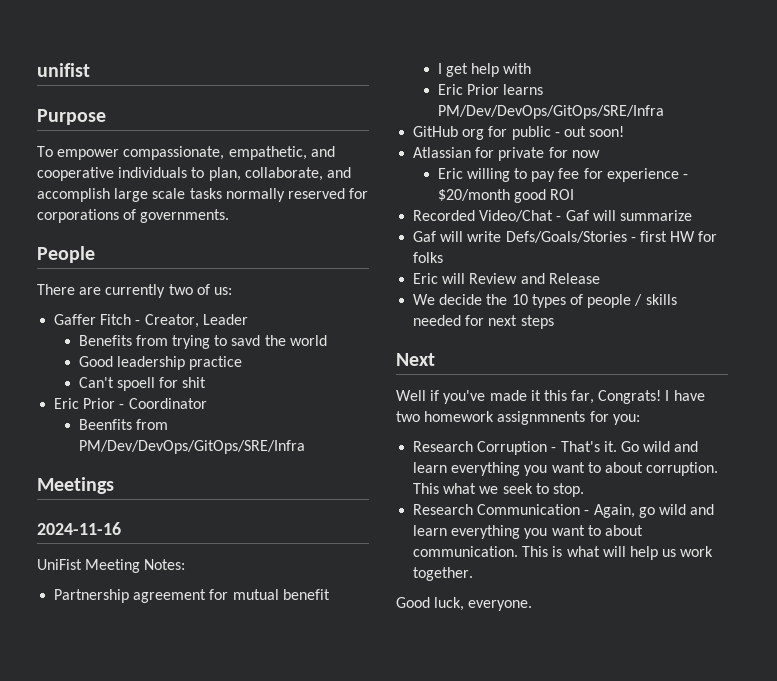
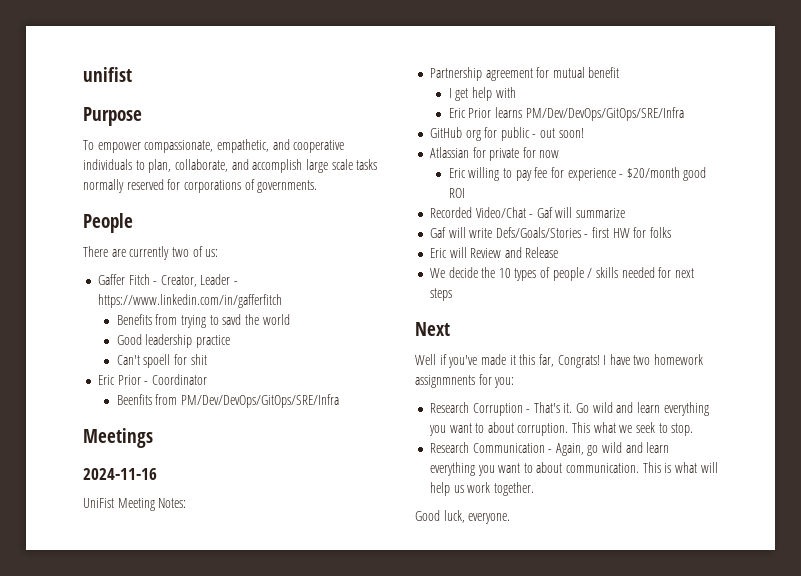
- Gaffer Fitch - Creator, Leader
+ Gaffer Fitch - Creator, Leader - https://www.linkedin.com/in/gafferfitch

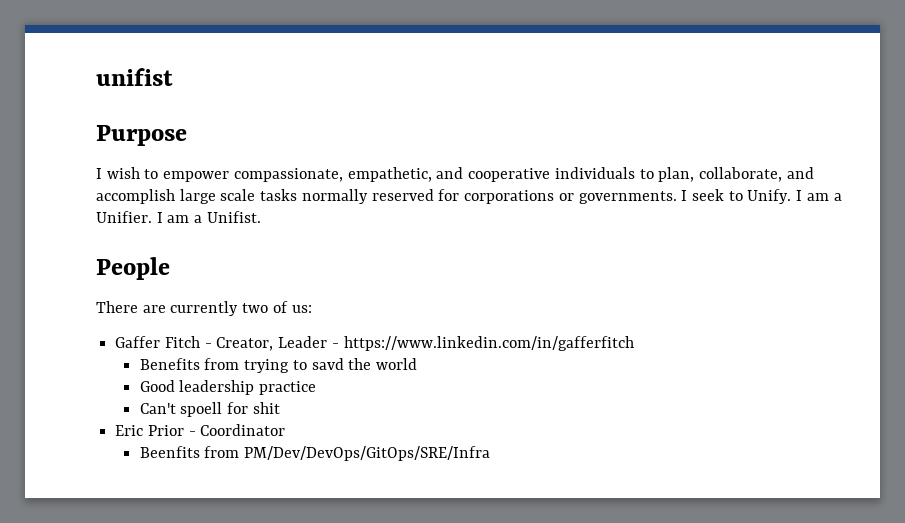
- To empower compassionate, empathetic, and cooperative individuals to plan, collaborate, and accomplish large scale tasks normally reserved for corporations of governments.
+ I wish to empower compassionate, empathetic, and cooperative individuals to plan, collaborate, and accomplish large scale tasks normally reserved for corporations or governments. I seek to Unify. I am a Unifier. I am a Unifist.
- Meetings
- 2024-11-16
- UniFist Meeting Notes:
- Partnership agreement for mutual benefit
- I get help with
- Eric Prior learns PM/Dev/DevOps/GitOps/SRE/Infra
- GitHub org for public - out soon!
- Atlassian for private for now
- Eric willing to pay fee for experience - $20/month good ROI
- Recorded Video/Chat - Gaf will summarize
- Gaf will write Defs/Goals/Stories - first HW for folks
- Eric will Review and Release
- We decide the 10 types of people / skills needed for next steps
- Next
- Well if you've made it this far, Congrats! I have two homework assignmnents for you:
- Research Corruption - That's it. Go wild and learn everything you want to about corruption. This what we seek to stop.
- Research Communication - Again, go wild and learn everything you want to about communication. This is what will help us work together.
- Good luck, everyone.

